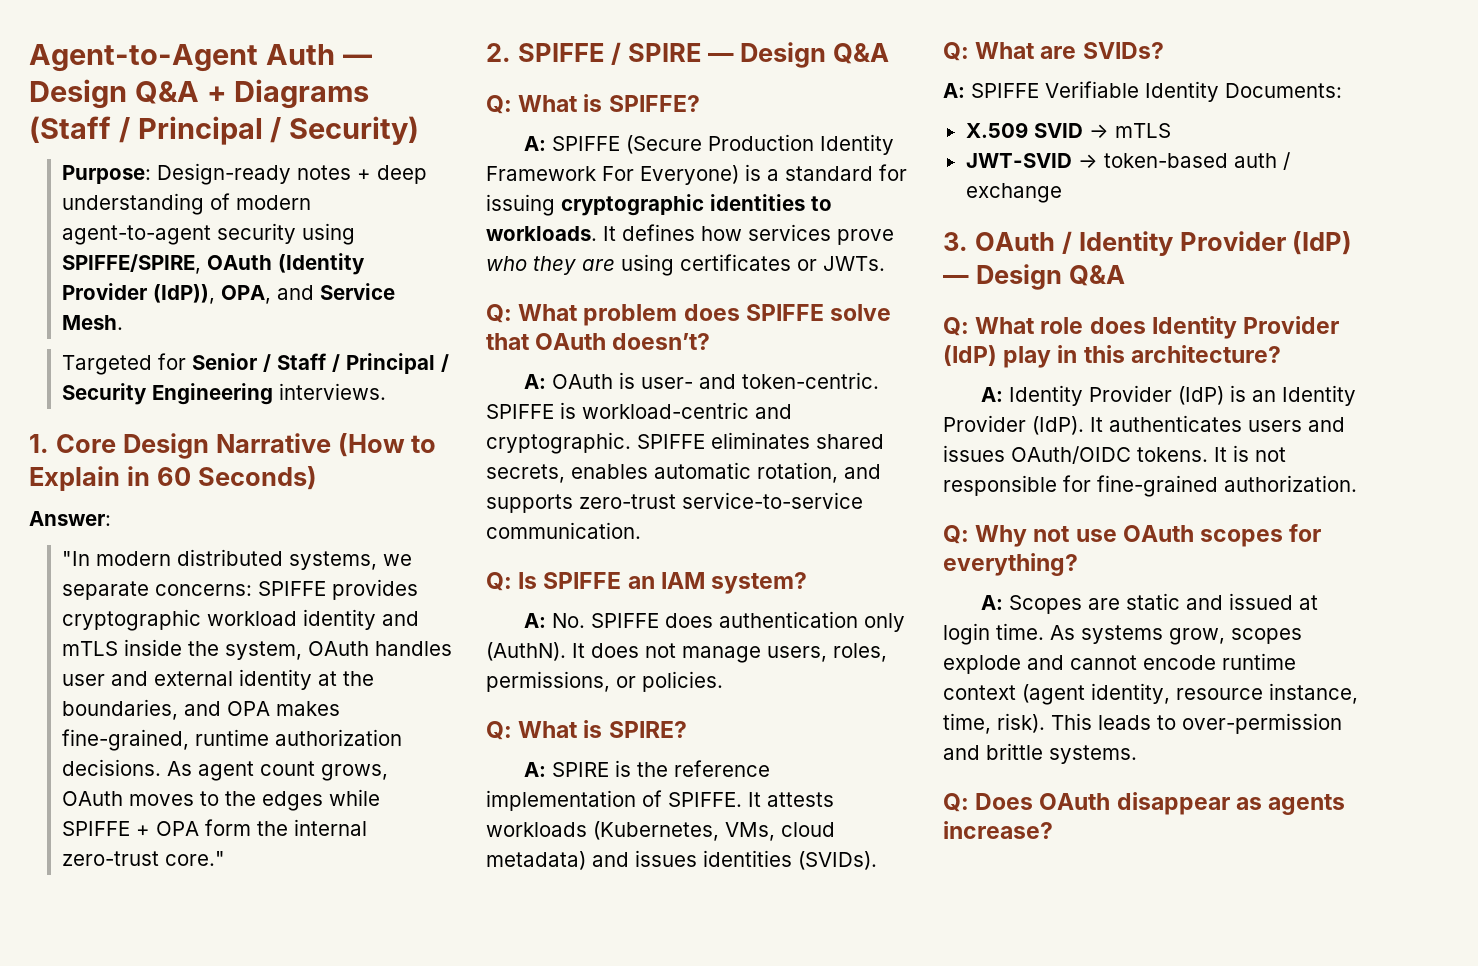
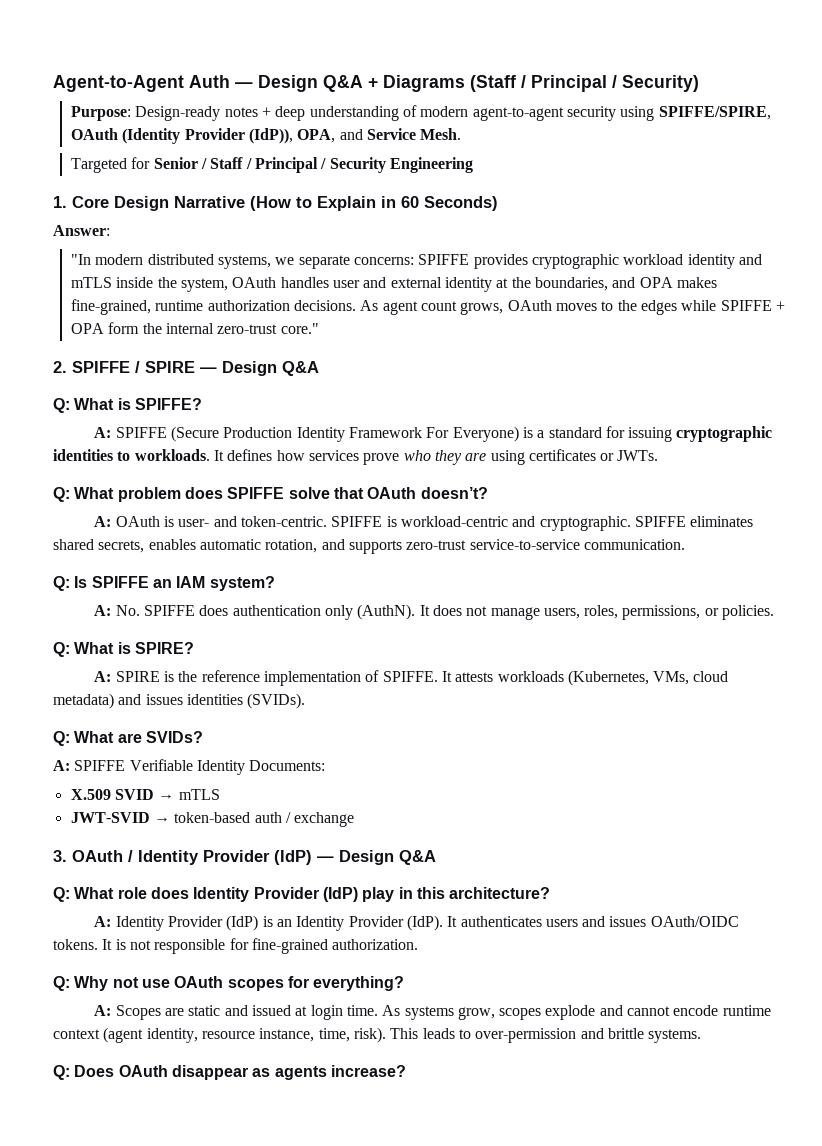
- Targeted for Senior / Staff / Principal / Security Engineering interviews.
+ Targeted for Senior / Staff / Principal / Security Engineering

